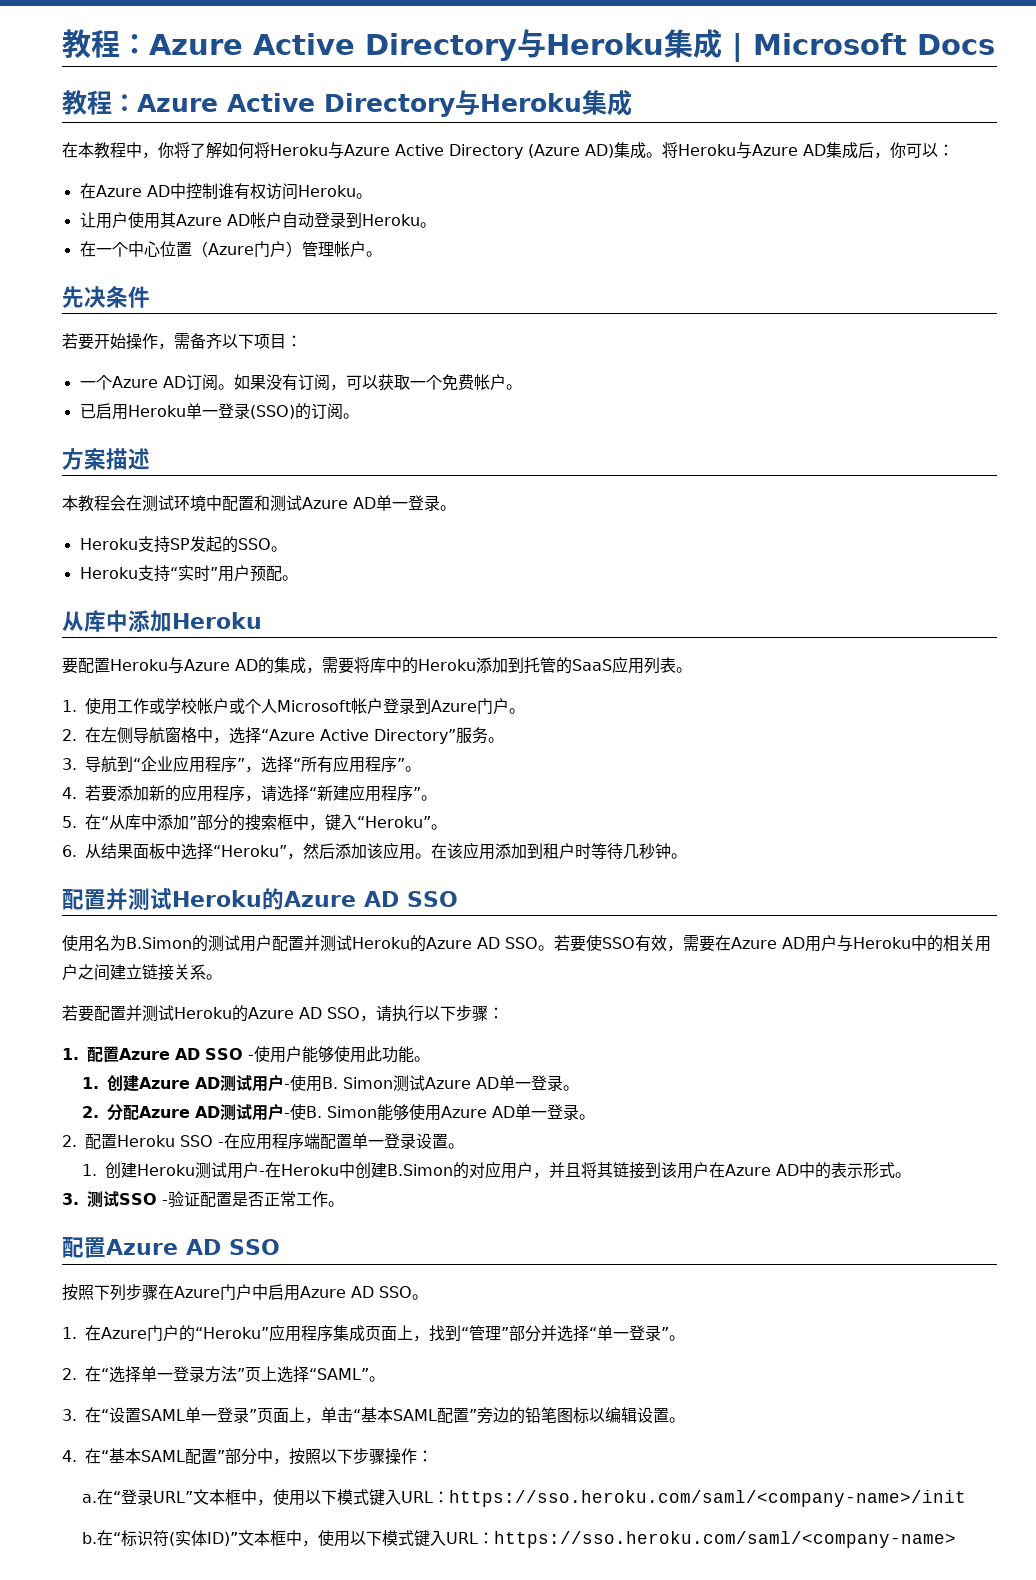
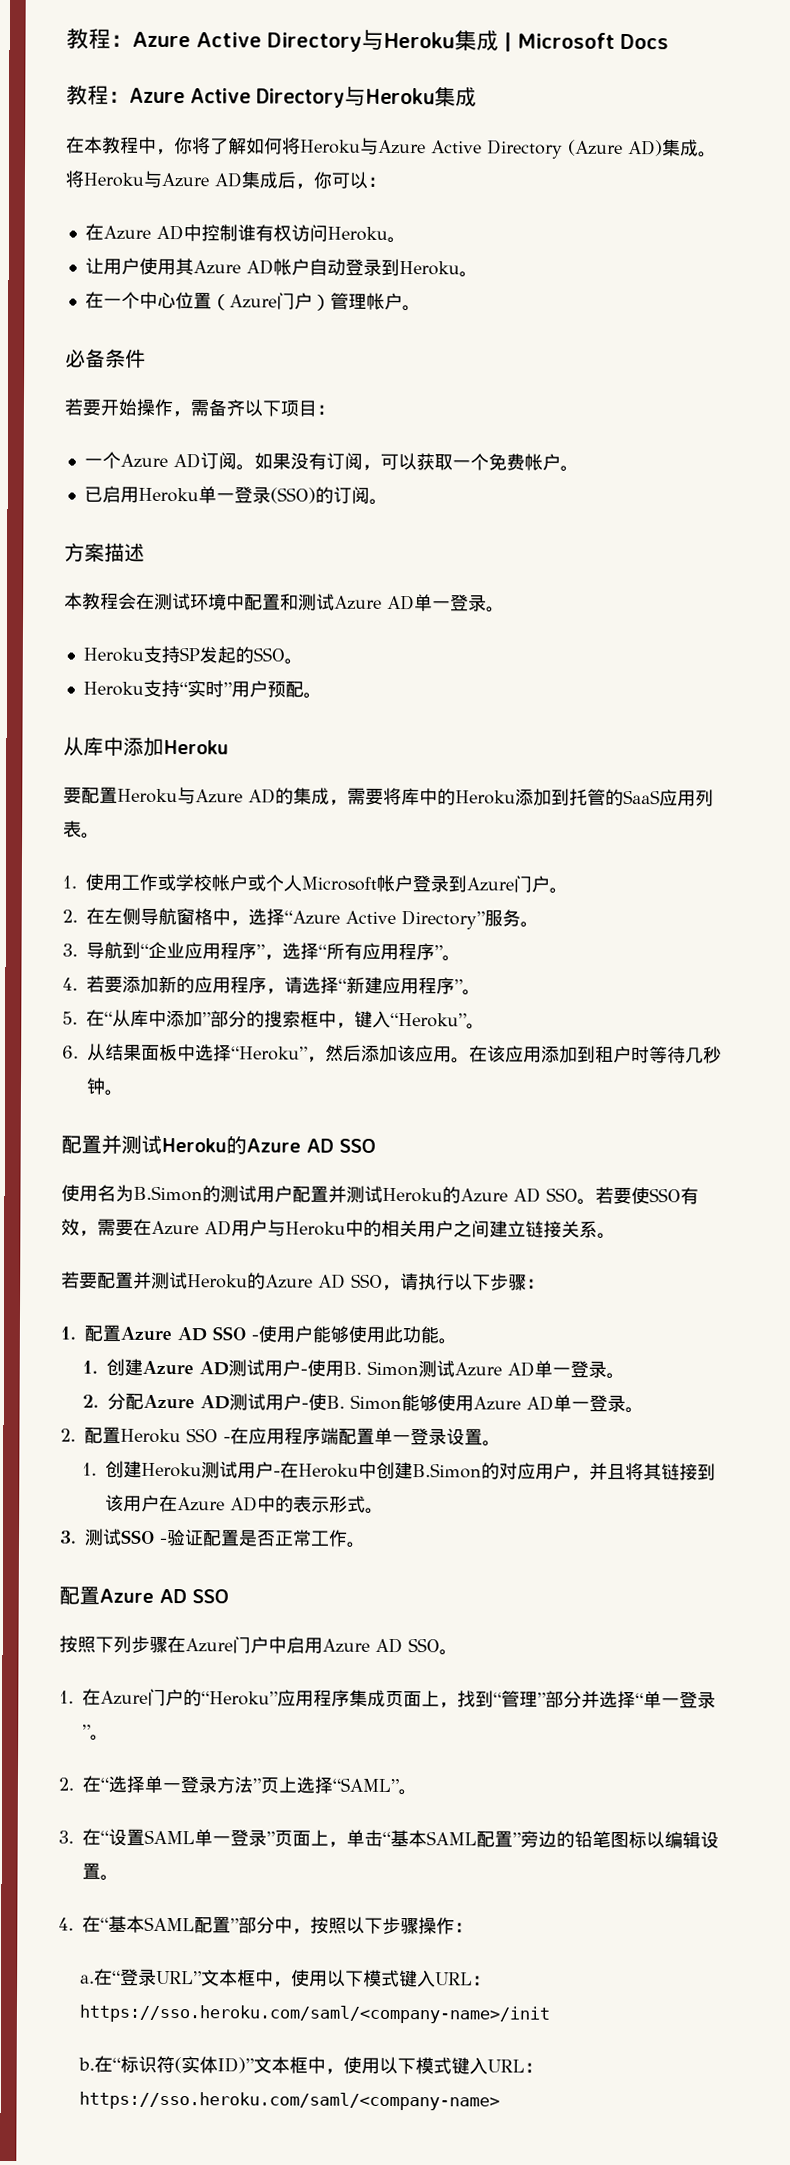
- 先决条件
+ 必备条件

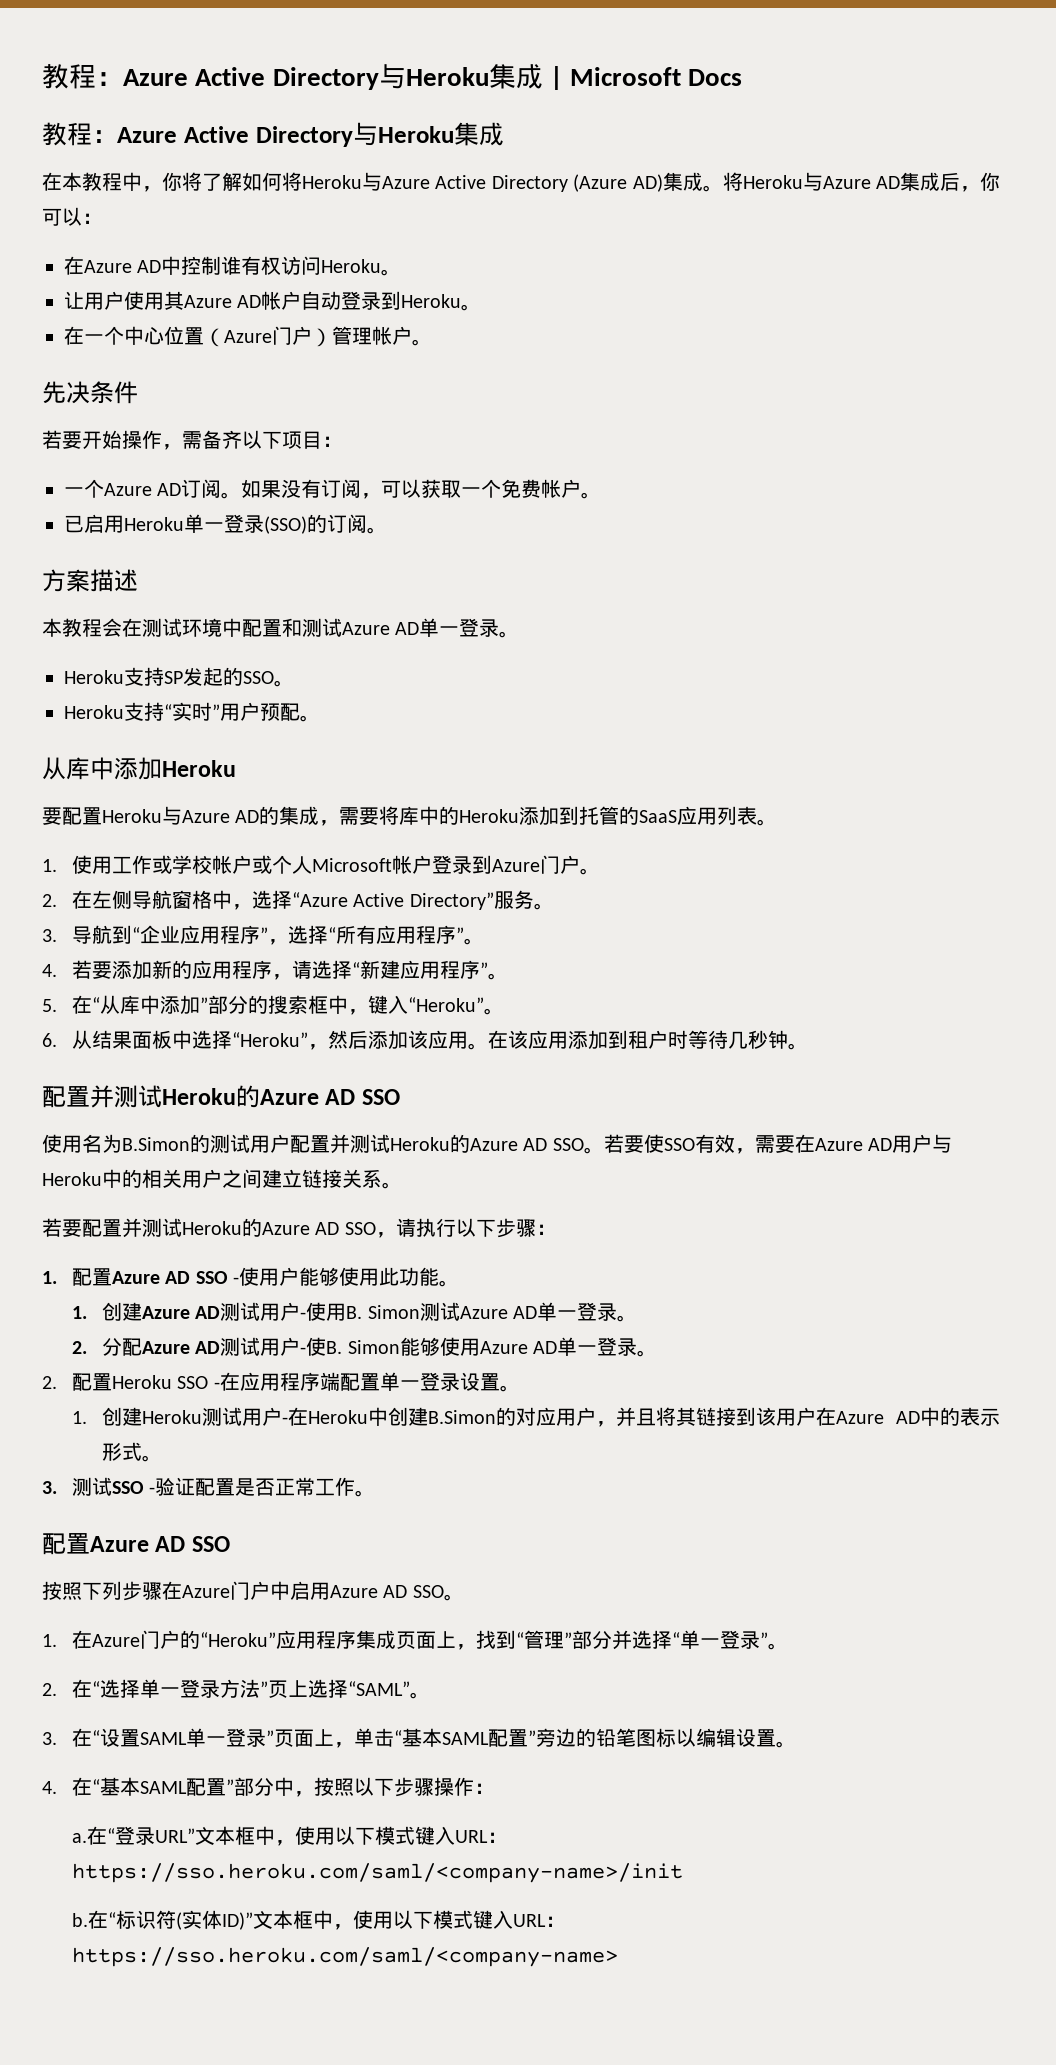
- 必备条件
+ 先决条件

